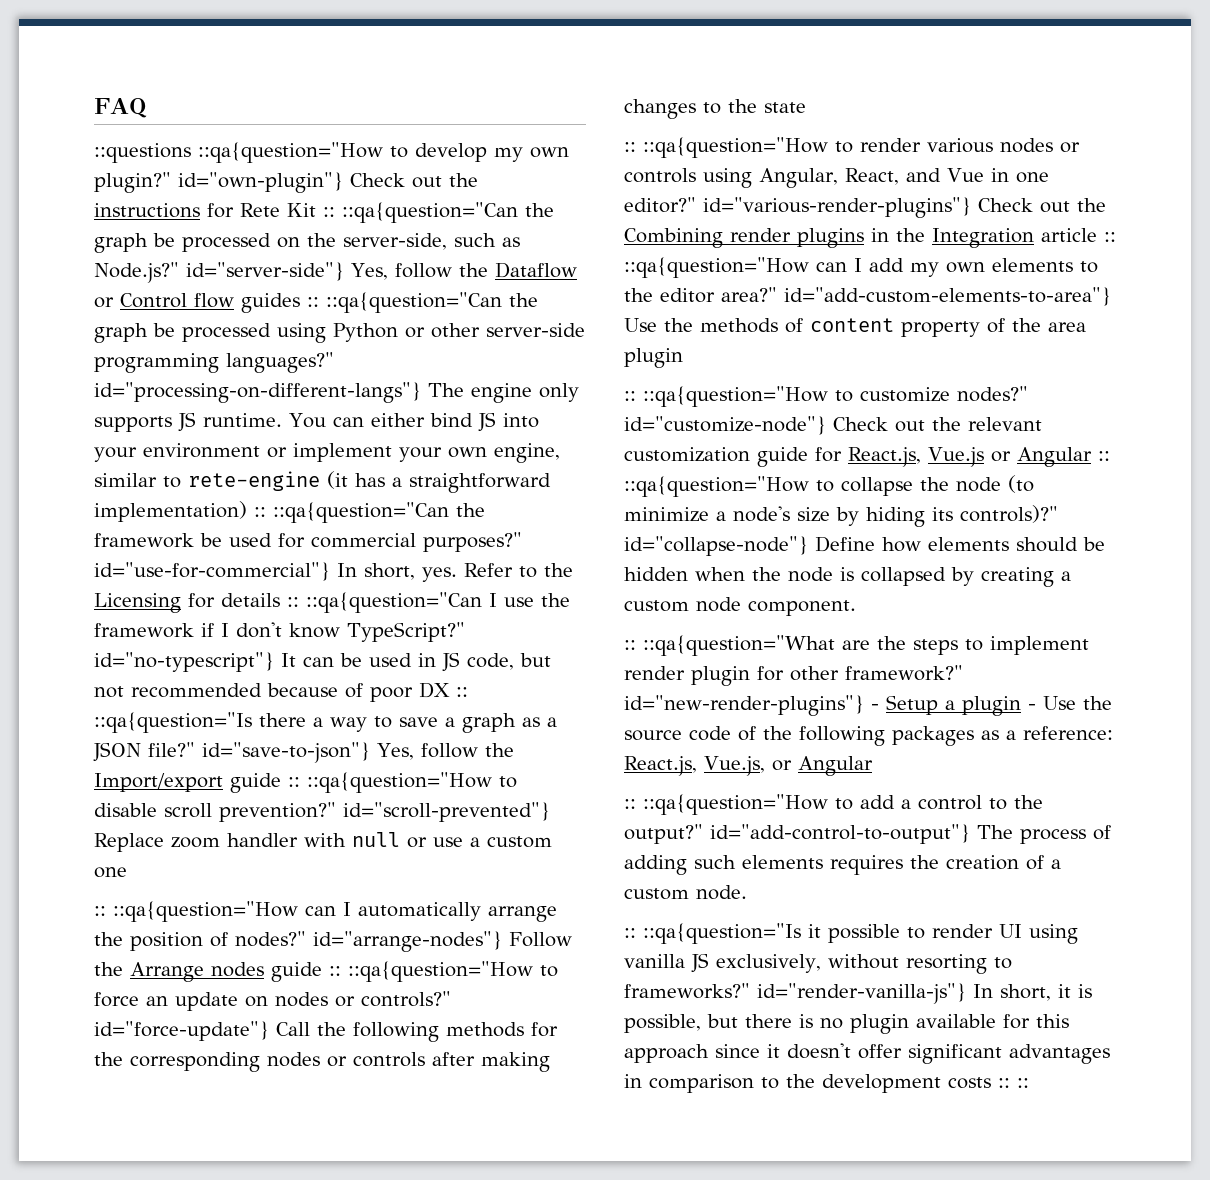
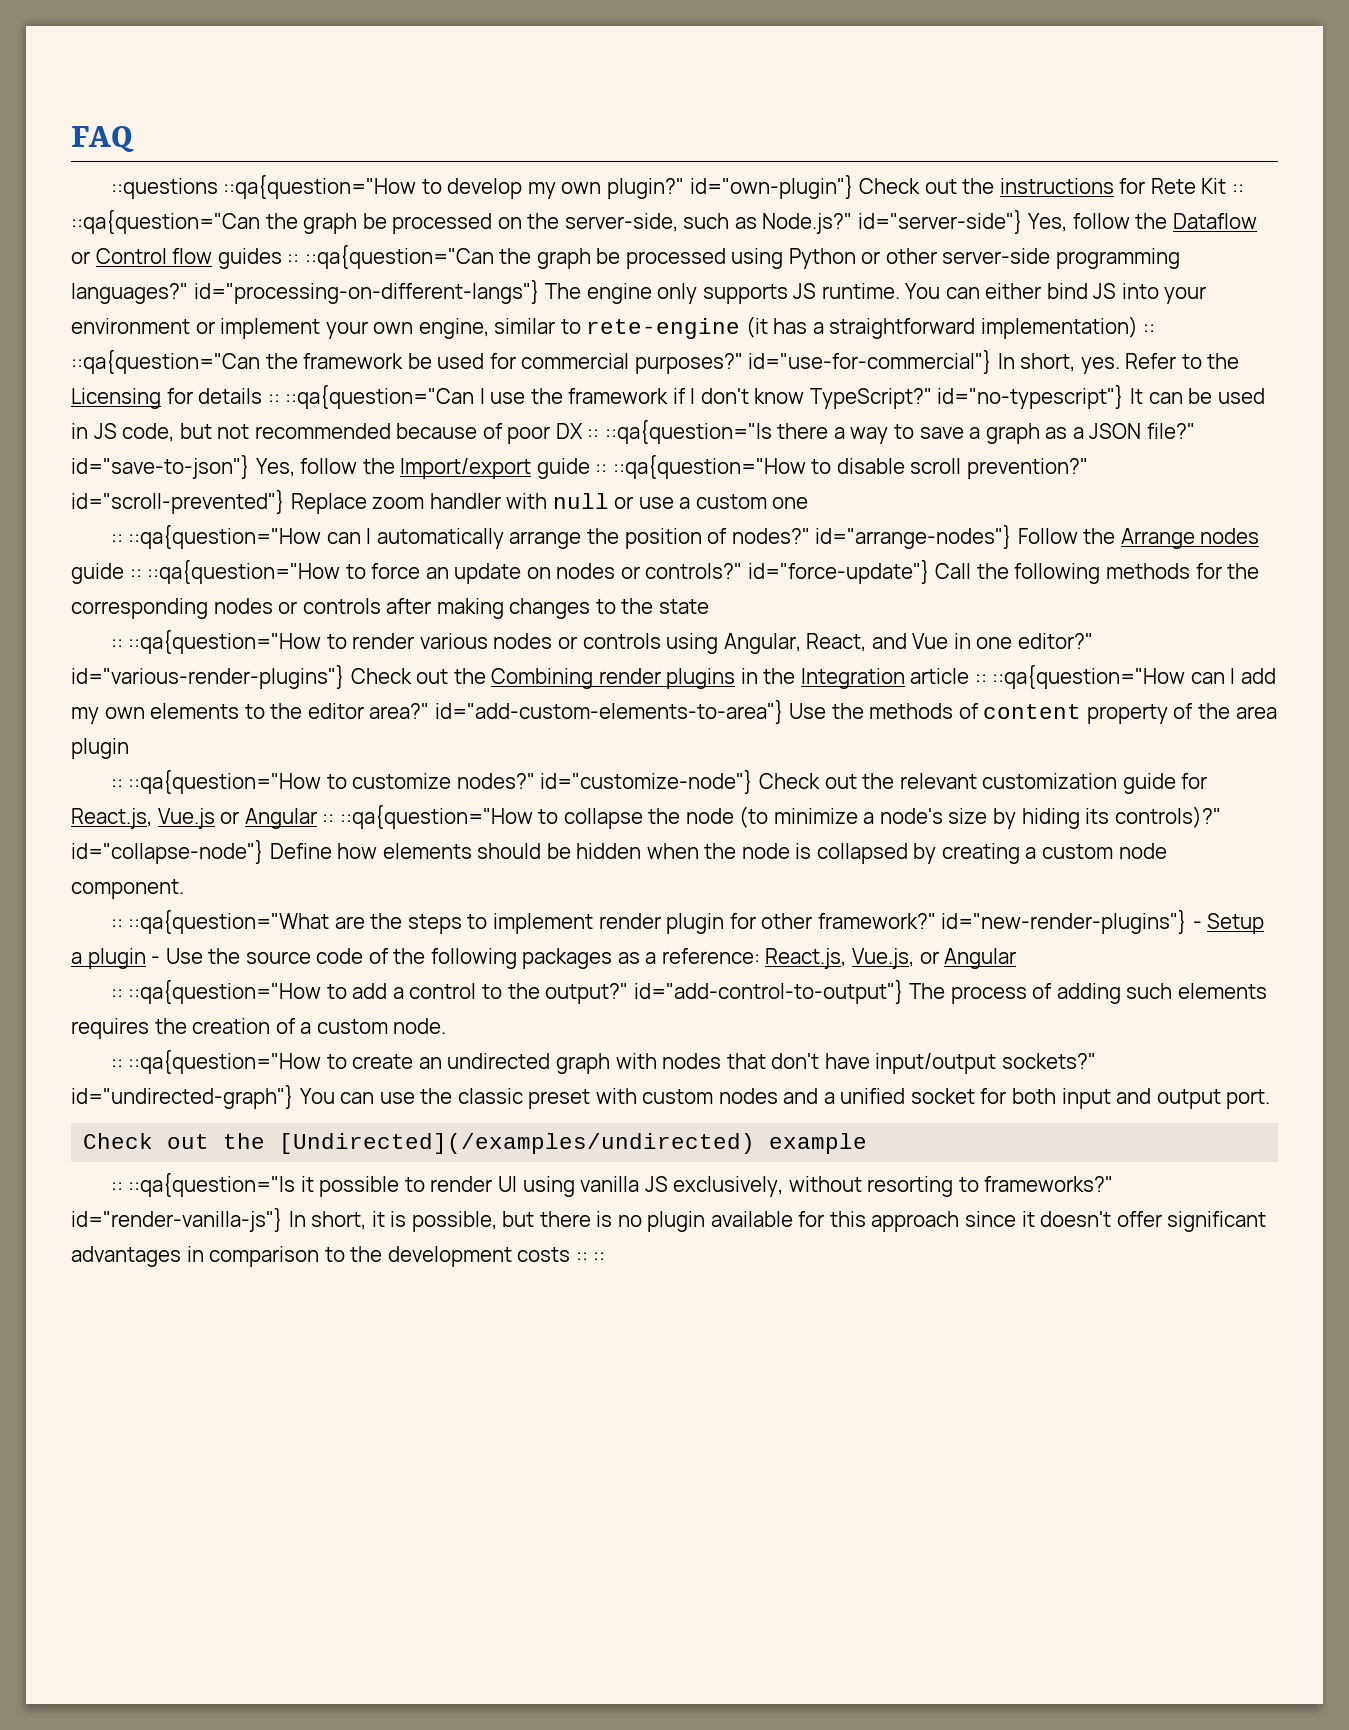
+ :: ::qa{question="How to create an undirected graph with nodes that don't have input/output sockets?" id="undirected-graph"} You can use the classic preset with custom nodes and a unified socket for both input and output port.
+ Check out the [Undirected](/examples/undirected) example

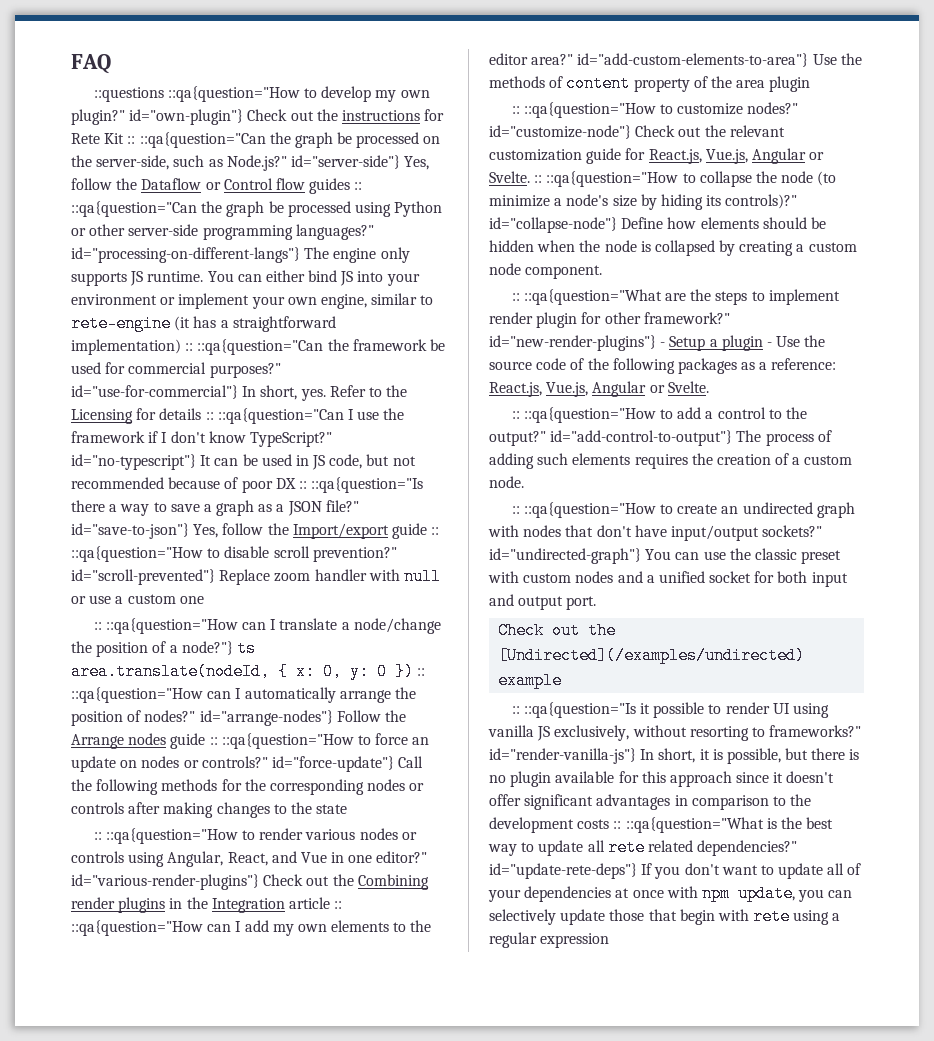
- :: ::qa{question="How can I automatically arrange the position of nodes?" id="arrange-nodes"} Follow the Arrange nodes guide :: ::qa{question="How to force an update on nodes or controls?" id="force-update"} Call the following methods for the corresponding nodes or controls after making changes to the state
+ :: ::qa{question="How can I translate a node/change the position of a node?"} ts area.translate(nodeId, { x: 0, y: 0 }) :: ::qa{question="How can I automatically arrange the position of nodes?" id="arrange-nodes"} Follow the Arrange nodes guide :: ::qa{question="How to force an update on nodes or controls?" id="force-update"} Call the following methods for the corresponding nodes or controls after making changes to the state
- :: ::qa{question="How to customize nodes?" id="customize-node"} Check out the relevant customization guide for React.js, Vue.js or Angular :: ::qa{question="How to collapse the node (to minimize a node's size by hiding its controls)?" id="collapse-node"} Define how elements should be hidden when the node is collapsed by creating a custom node component.
+ :: ::qa{question="How to customize nodes?" id="customize-node"} Check out the relevant customization guide for React.js, Vue.js, Angular or Svelte. :: ::qa{question="How to collapse the node (to minimize a node's size by hiding its controls)?" id="collapse-node"} Define how elements should be hidden when the node is collapsed by creating a custom node component.
- :: ::qa{question="What are the steps to implement render plugin for other framework?" id="new-render-plugins"} - Setup a plugin - Use the source code of the following packages as a reference: React.js, Vue.js, or Angular
+ :: ::qa{question="What are the steps to implement render plugin for other framework?" id="new-render-plugins"} - Setup a plugin - Use the source code of the following packages as a reference: React.js, Vue.js, Angular or Svelte.
- :: ::qa{question="Is it possible to render UI using vanilla JS exclusively, without resorting to frameworks?" id="render-vanilla-js"} In short, it is possible, but there is no plugin available for this approach since it doesn't offer significant advantages in comparison to the development costs :: ::
+ :: ::qa{question="Is it possible to render UI using vanilla JS exclusively, without resorting to frameworks?" id="render-vanilla-js"} In short, it is possible, but there is no plugin available for this approach since it doesn't offer significant advantages in comparison to the development costs :: ::qa{question="What is the best way to update all rete related dependencies?" id="update-rete-deps"} If you don't want to update all of your dependencies at once with npm update, you can selectively update those that begin with rete using a regular expression

